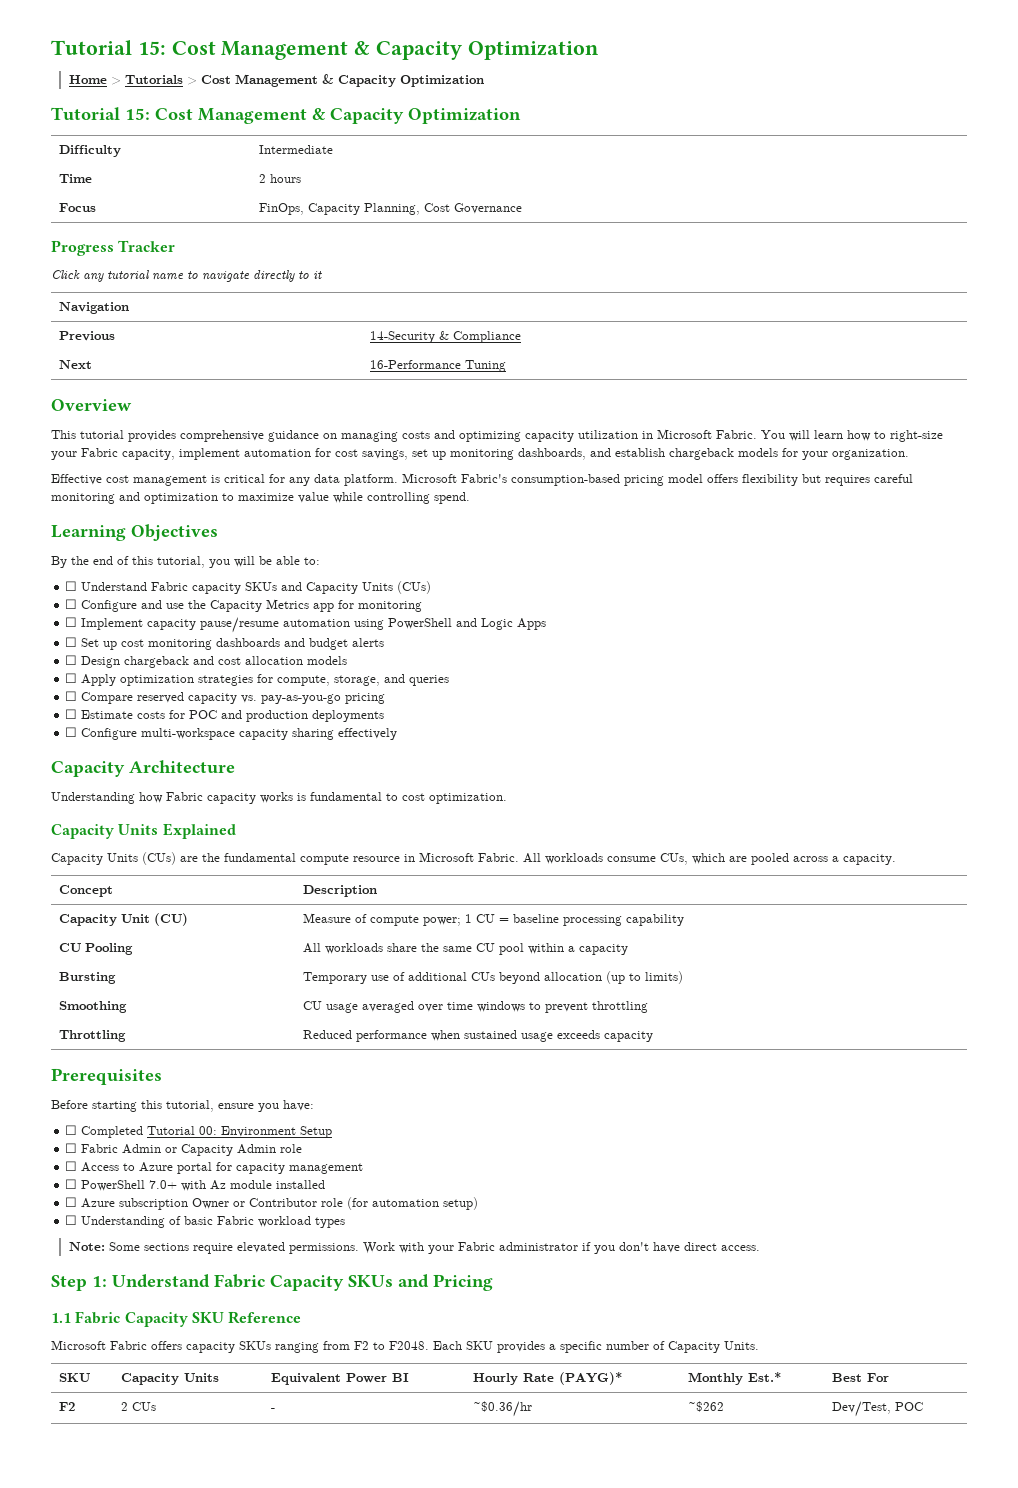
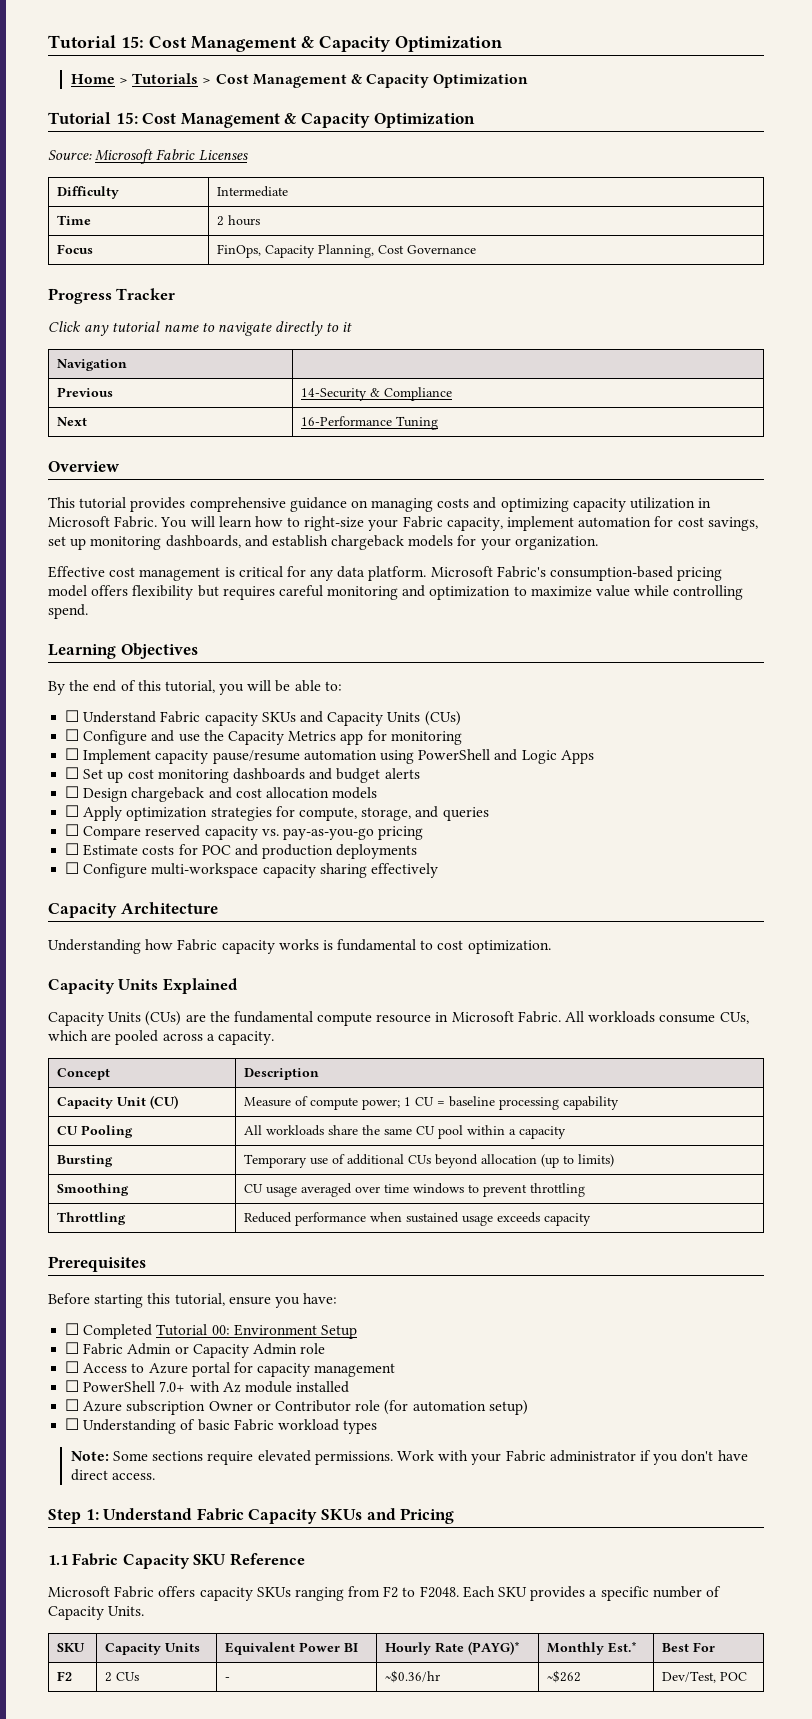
+ Source: Microsoft Fabric Licenses

